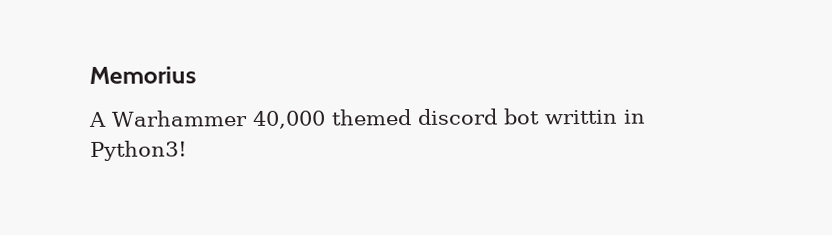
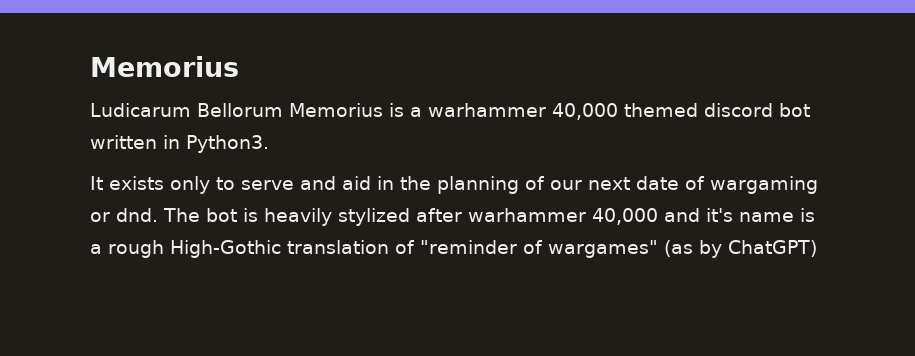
- A Warhammer 40,000 themed discord bot writtin in Python3!
+ Ludicarum Bellorum Memorius is a warhammer 40,000 themed discord bot written in Python3.
+ It exists only to serve and aid in the planning of our next date of wargaming or dnd. The bot is heavily stylized after warhammer 40,000 and it's name is a rough High-Gothic translation of "reminder of wargames" (as by ChatGPT)

